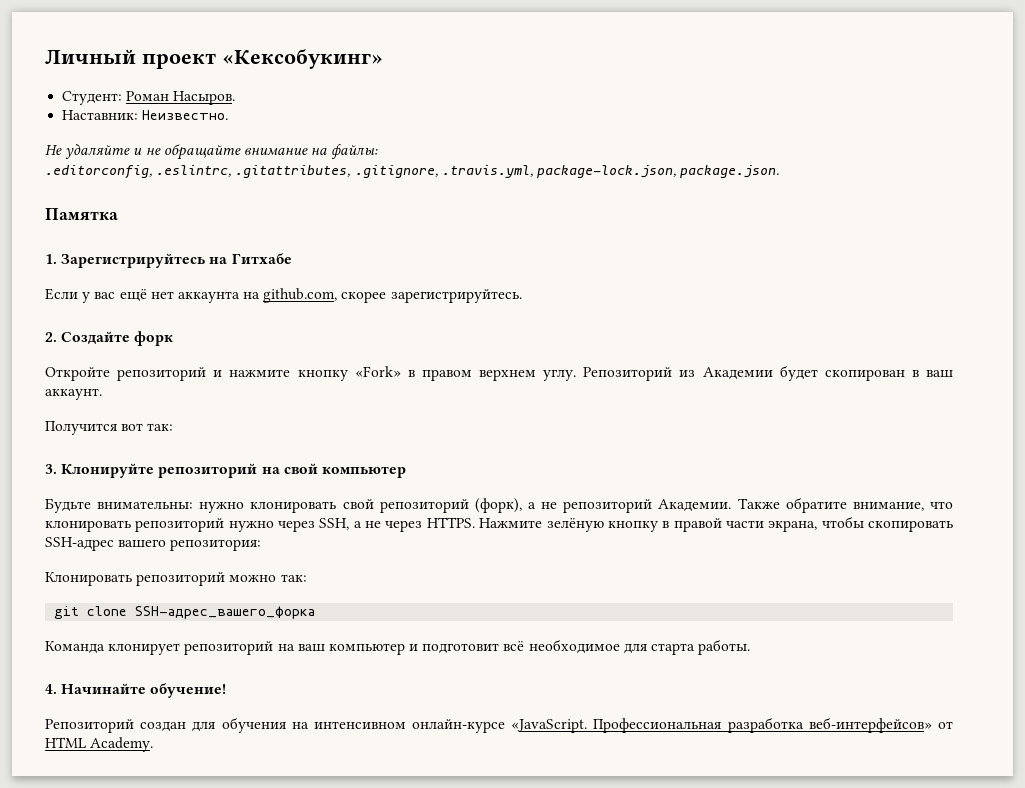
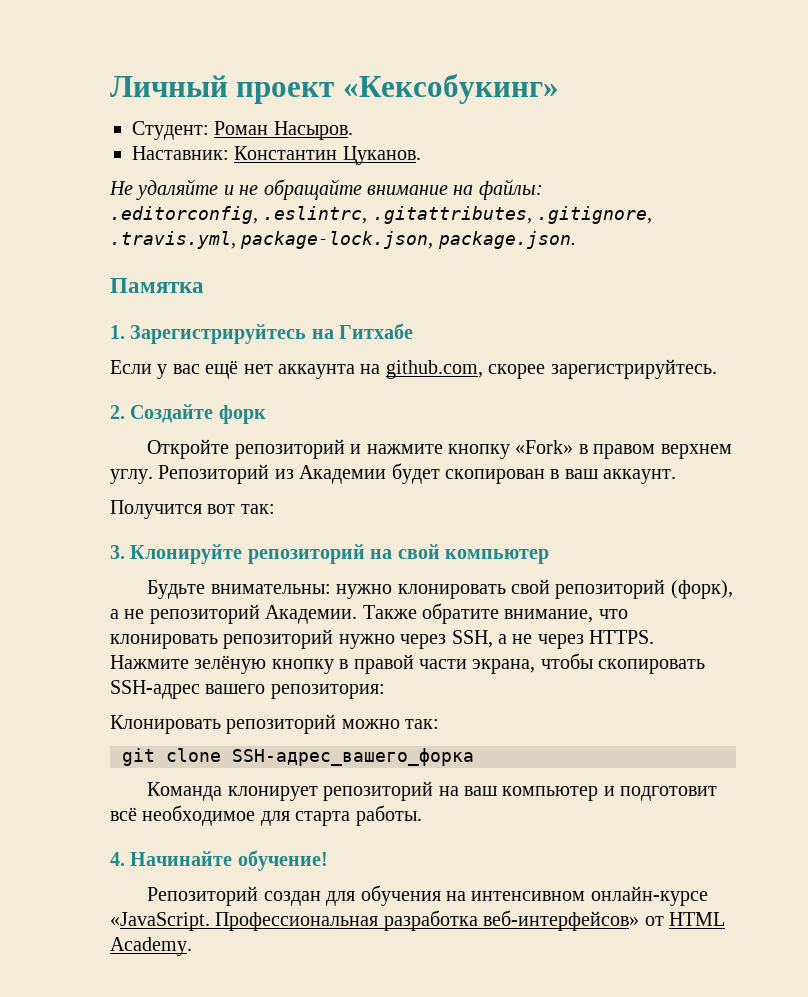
- Наставник: Неизвестно.
+ Наставник: Константин Цуканов.

